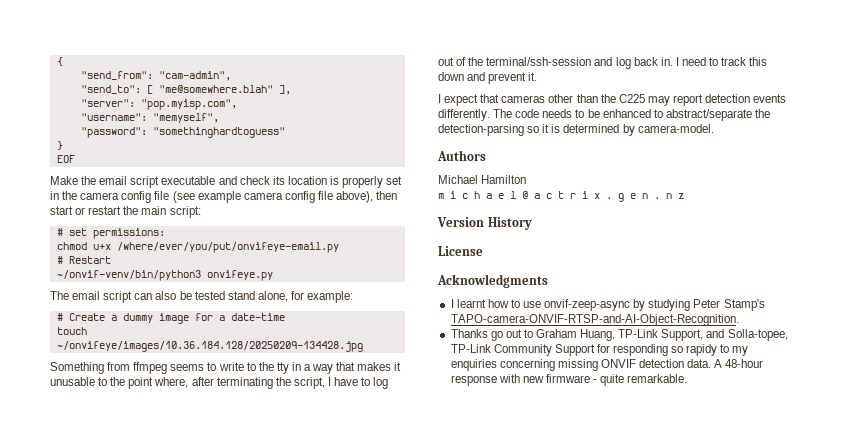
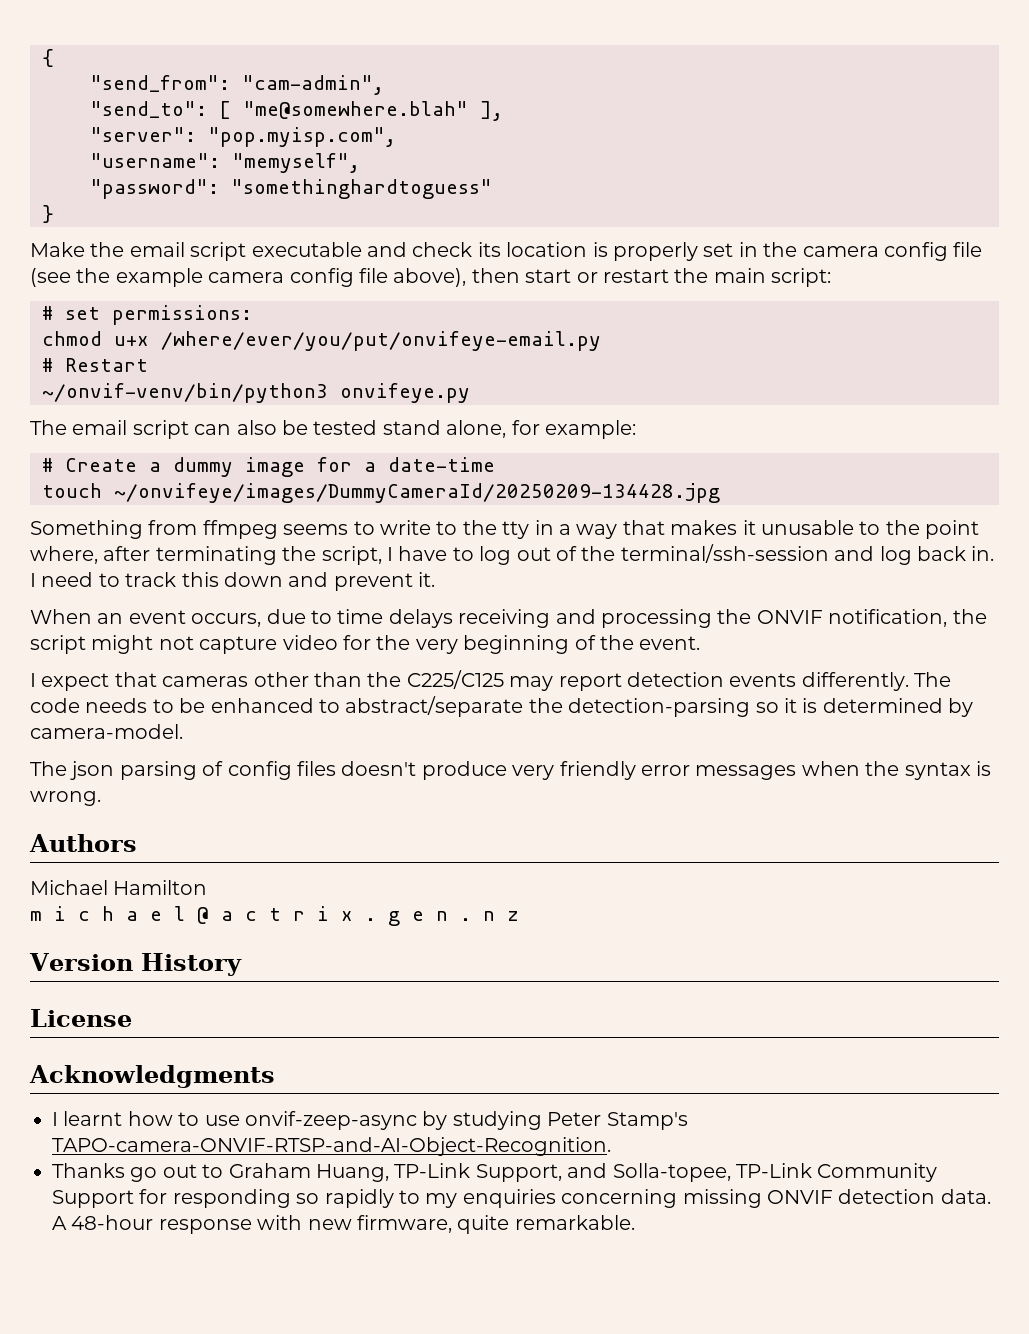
- EOF
- Make the email script executable and check its location is properly set in the camera config file (see example camera config file above), then start or restart the main script:
+ Make the email script executable and check its location is properly set in the camera config file (see the example camera config file above), then start or restart the main script:
- touch ~/onvifeye/images/10.36.184.128/20250209-134428.jpg
+ touch ~/onvifeye/images/DummyCameraId/20250209-134428.jpg
+ When an event occurs, due to time delays receiving and processing the ONVIF notification, the script might not capture video for the very beginning of the event.
- I expect that cameras other than the C225 may report detection events differently.
+ I expect that cameras other than the C225/C125 may report detection events differently.
+ The json parsing of config files doesn't produce very friendly error messages when the syntax is wrong.
- Thanks go out to Graham Huang, TP-Link Support, and Solla-topee, TP-Link Community Support for responding so rapidy to my enquiries concerning missing ONVIF detection data.
+ Thanks go out to Graham Huang, TP-Link Support, and Solla-topee, TP-Link Community Support for responding so rapidly to my enquiries concerning missing ONVIF detection data.
- A 48-hour response with new firmware - quite remarkable.
+ A 48-hour response with new firmware, quite remarkable.

